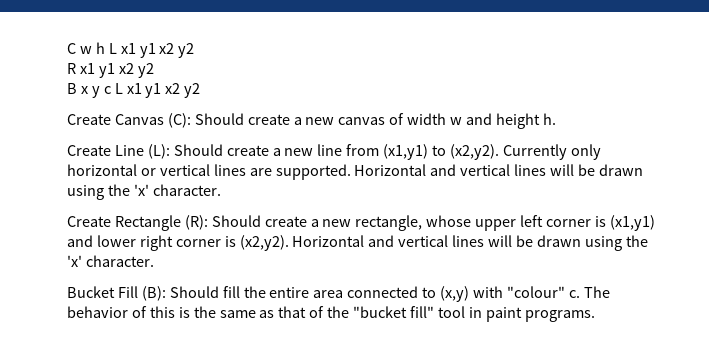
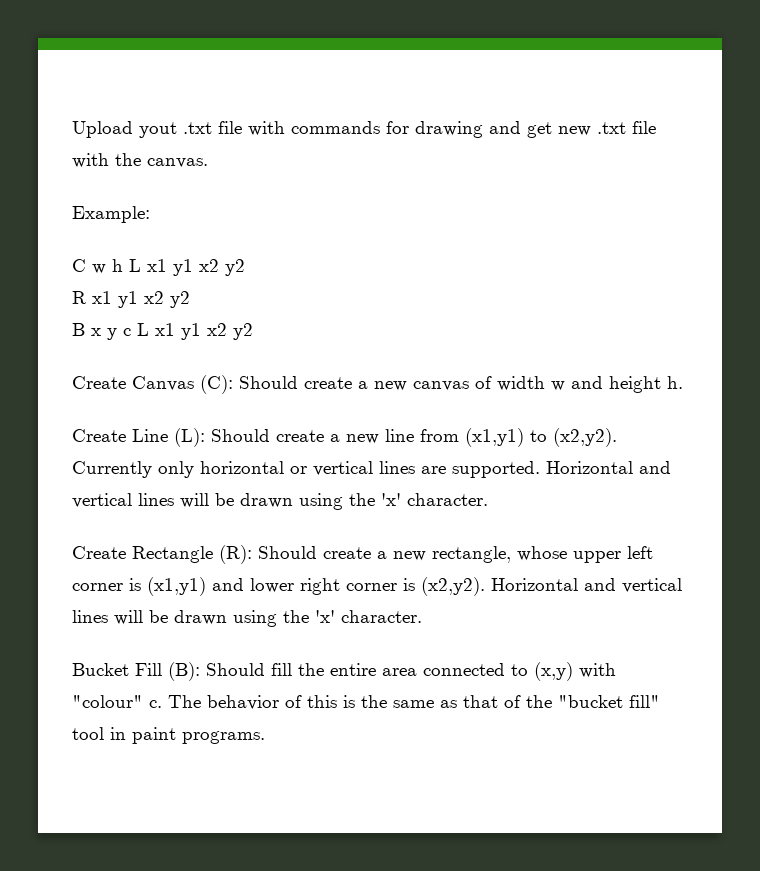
+ Upload yout .txt file with commands for drawing and get new .txt file with the canvas.
+ Example:

